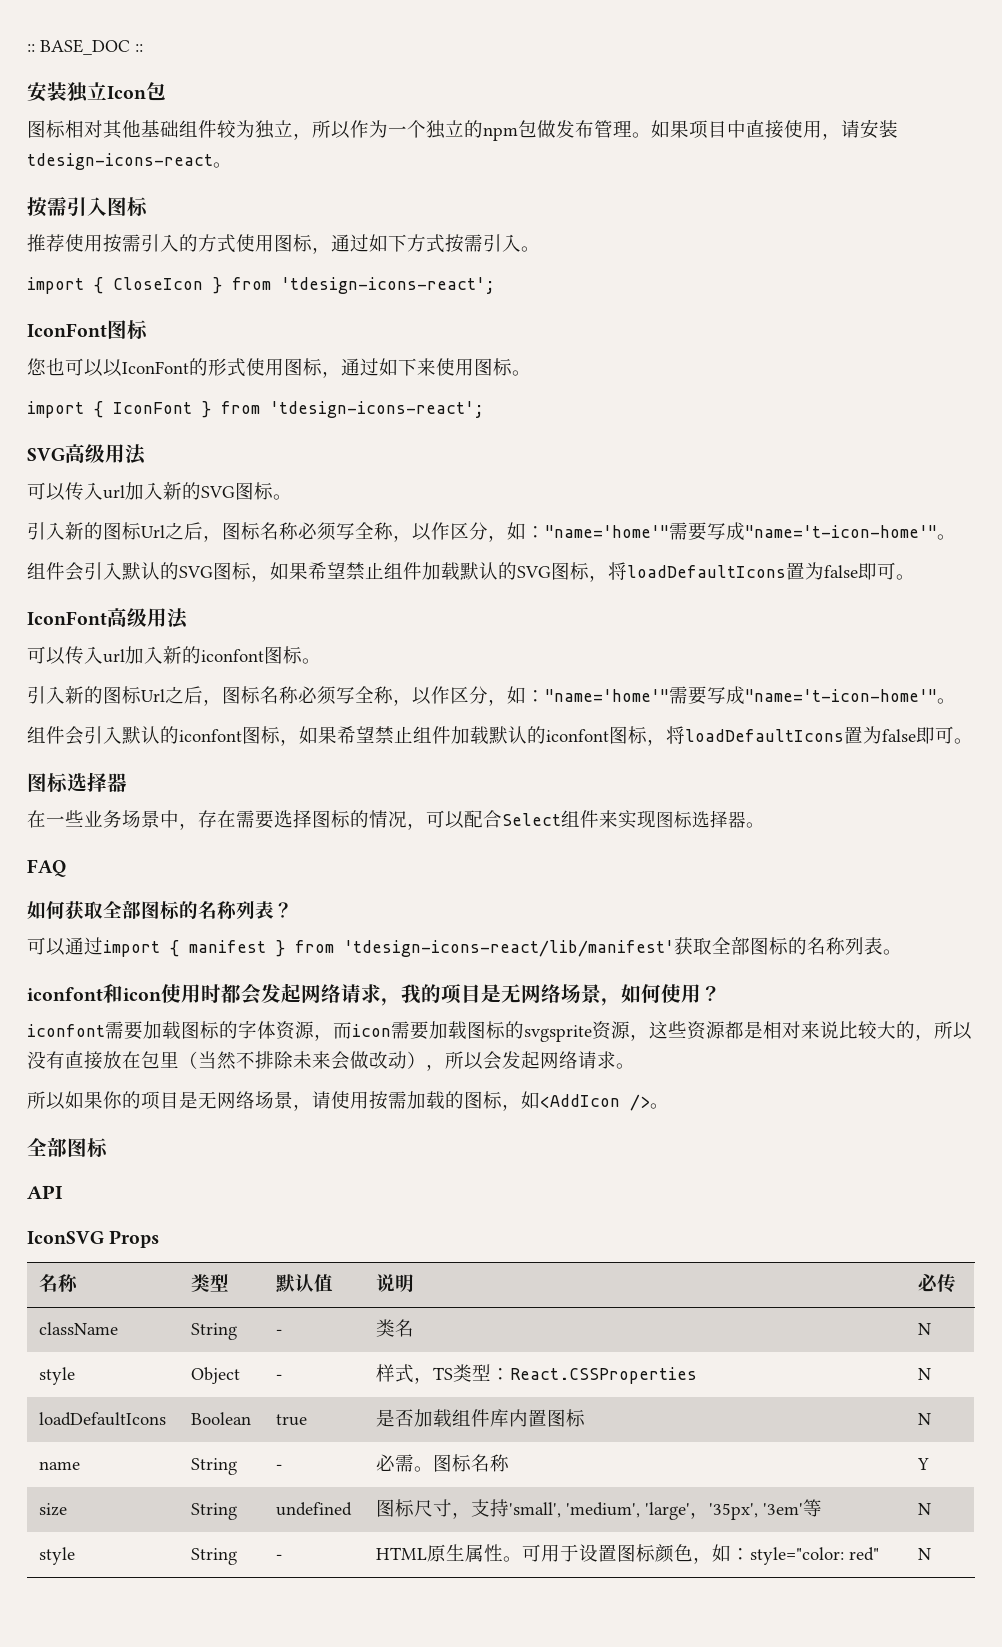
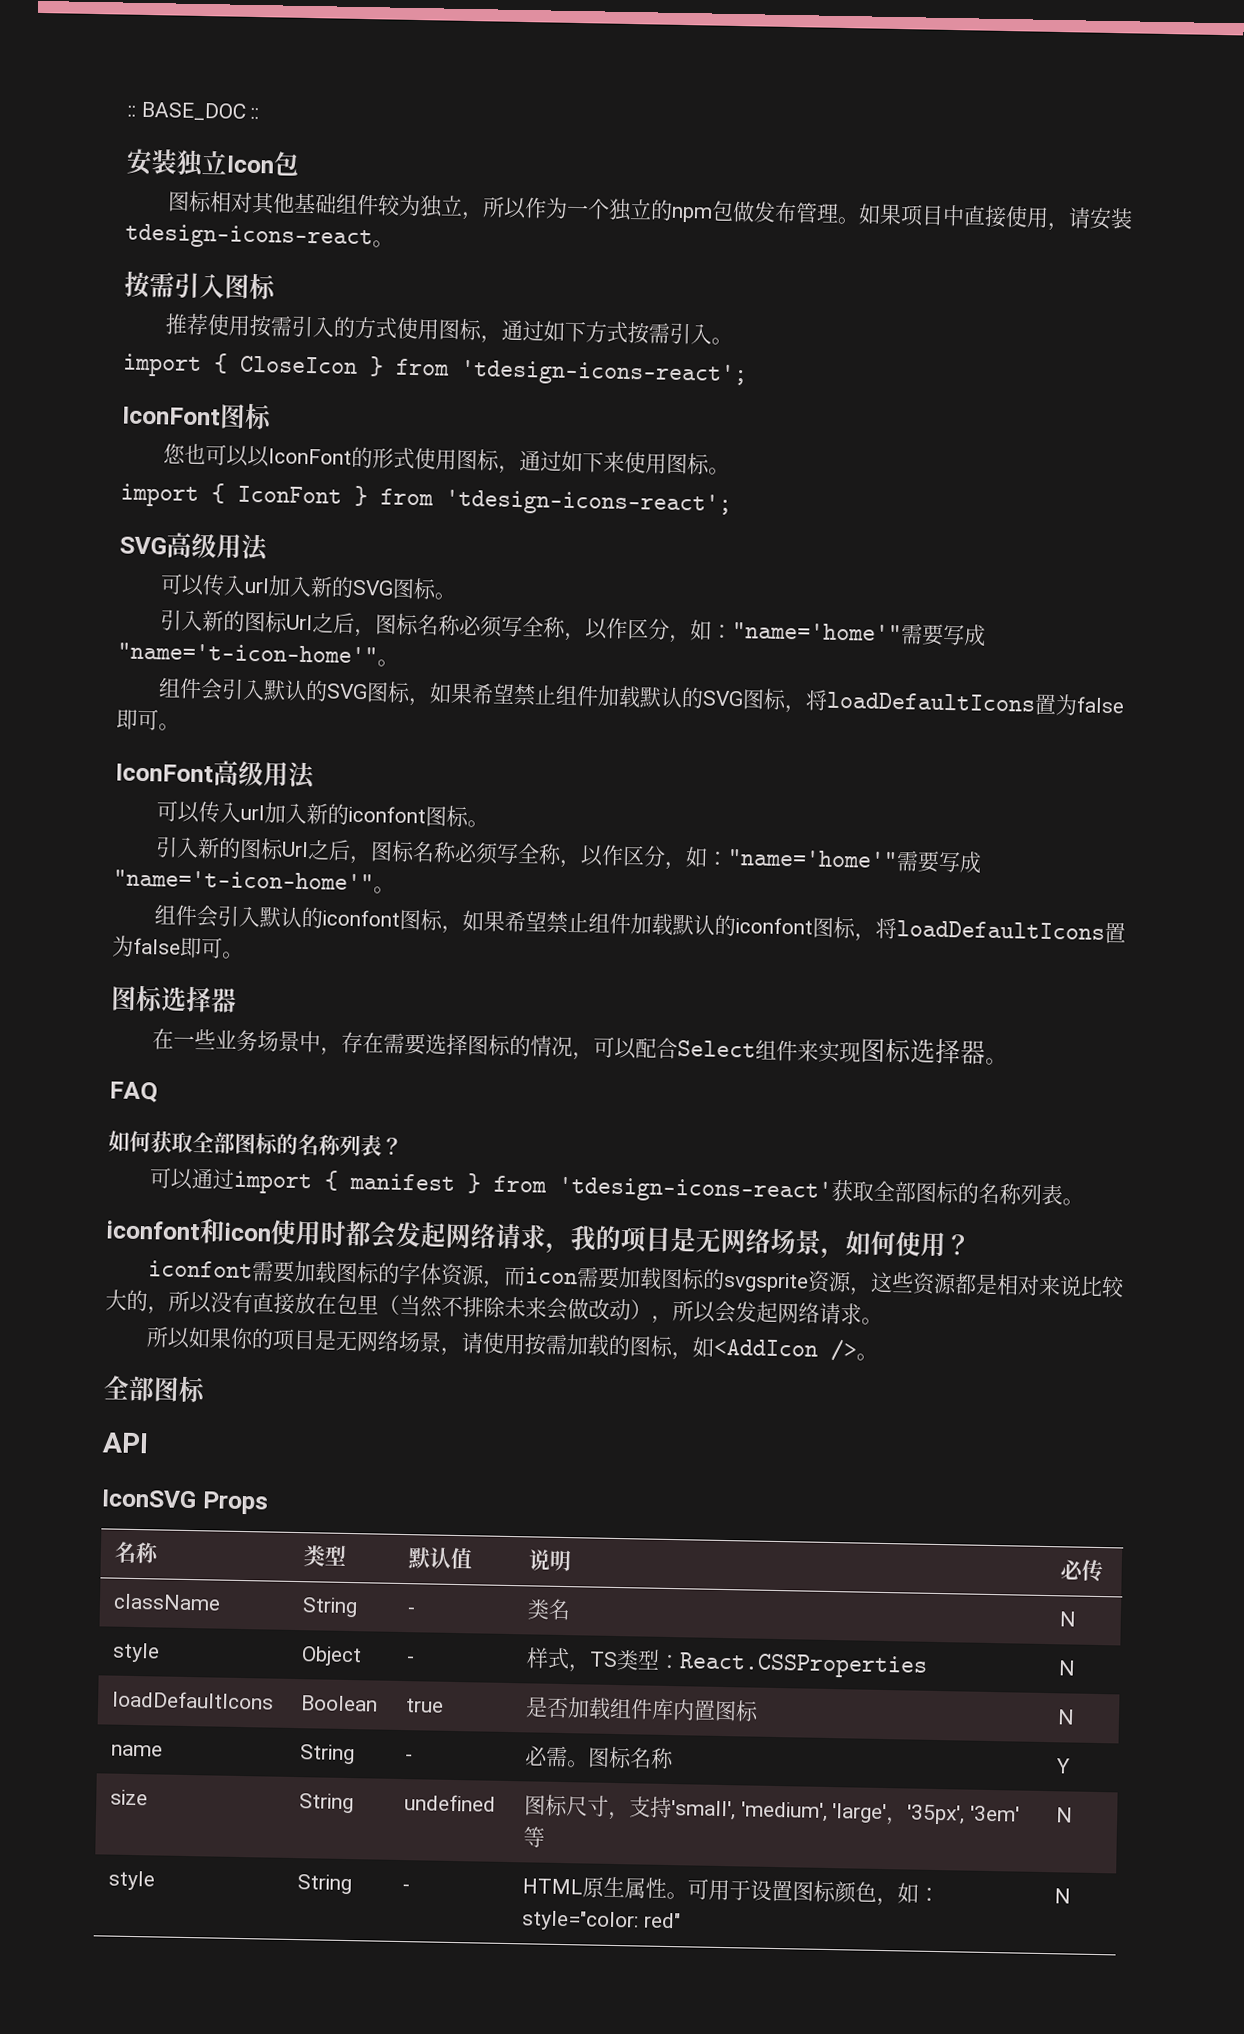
- 可以通过import { manifest } from 'tdesign-icons-react/lib/manifest'获取全部图标的名称列表。
+ 可以通过import { manifest } from 'tdesign-icons-react'获取全部图标的名称列表。

